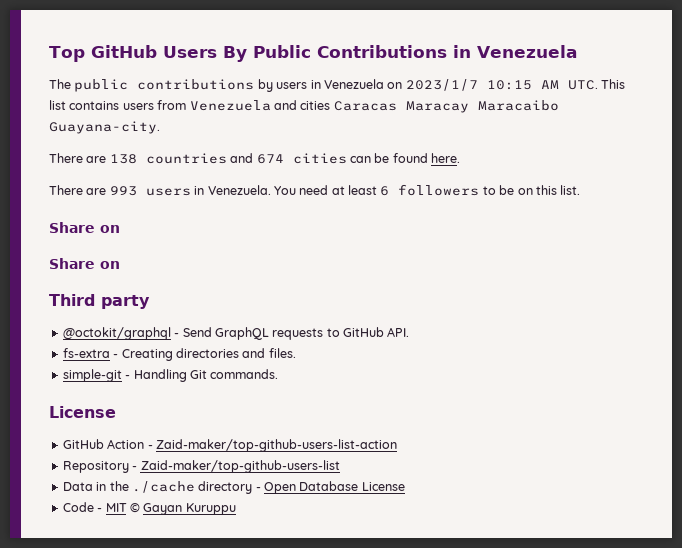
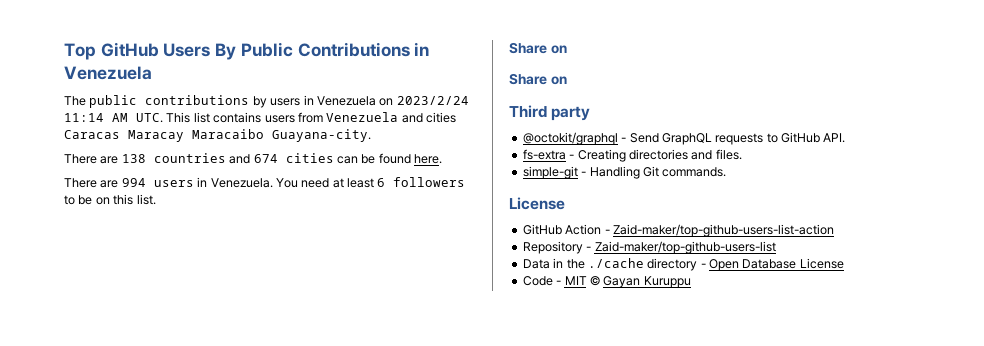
- The public contributions by users in Venezuela on 2023/1/7 10:15 AM UTC. This list contains users from Venezuela and cities Caracas Maracay Maracaibo Guayana-city.
+ The public contributions by users in Venezuela on 2023/2/24 11:14 AM UTC. This list contains users from Venezuela and cities Caracas Maracay Maracaibo Guayana-city.
- There are 993 users in Venezuela.
+ There are 994 users in Venezuela.

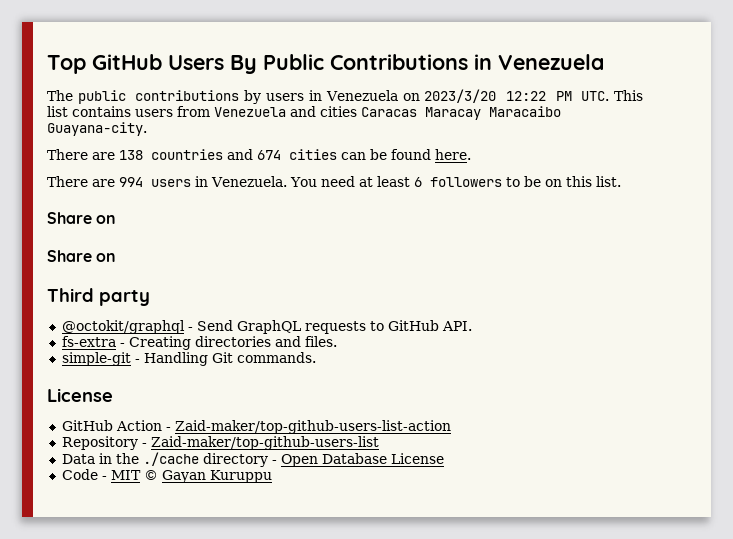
- The public contributions by users in Venezuela on 2023/2/24 11:14 AM UTC. This list contains users from Venezuela and cities Caracas Maracay Maracaibo Guayana-city.
+ The public contributions by users in Venezuela on 2023/3/20 12:22 PM UTC. This list contains users from Venezuela and cities Caracas Maracay Maracaibo Guayana-city.

